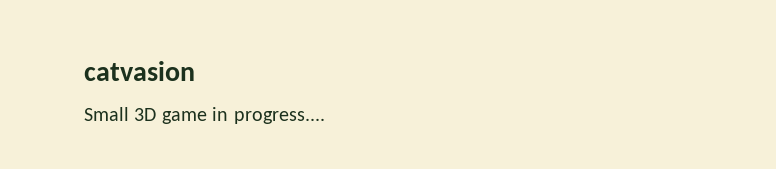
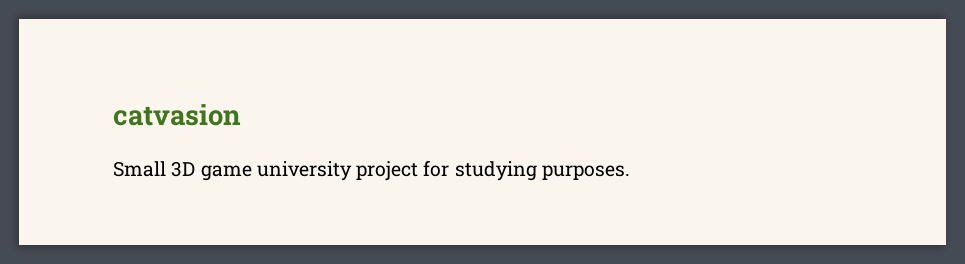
- Small 3D game in progress....
+ Small 3D game university project for studying purposes.

